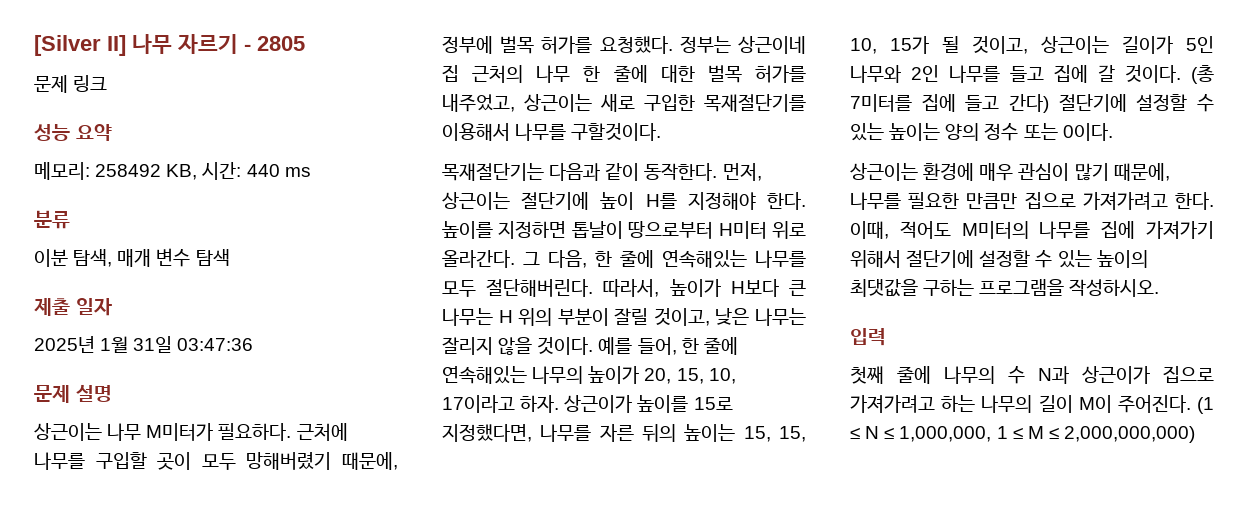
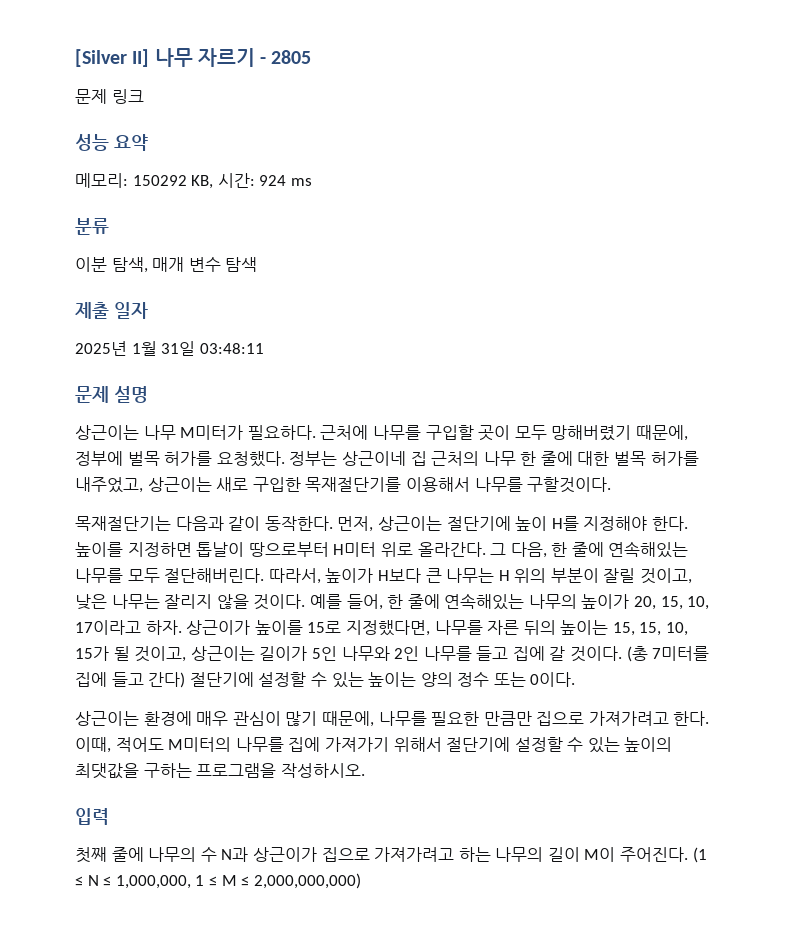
- 메모리: 258492 KB, 시간: 440 ms
+ 메모리: 150292 KB, 시간: 924 ms
- 2025년 1월 31일 03:47:36
+ 2025년 1월 31일 03:48:11

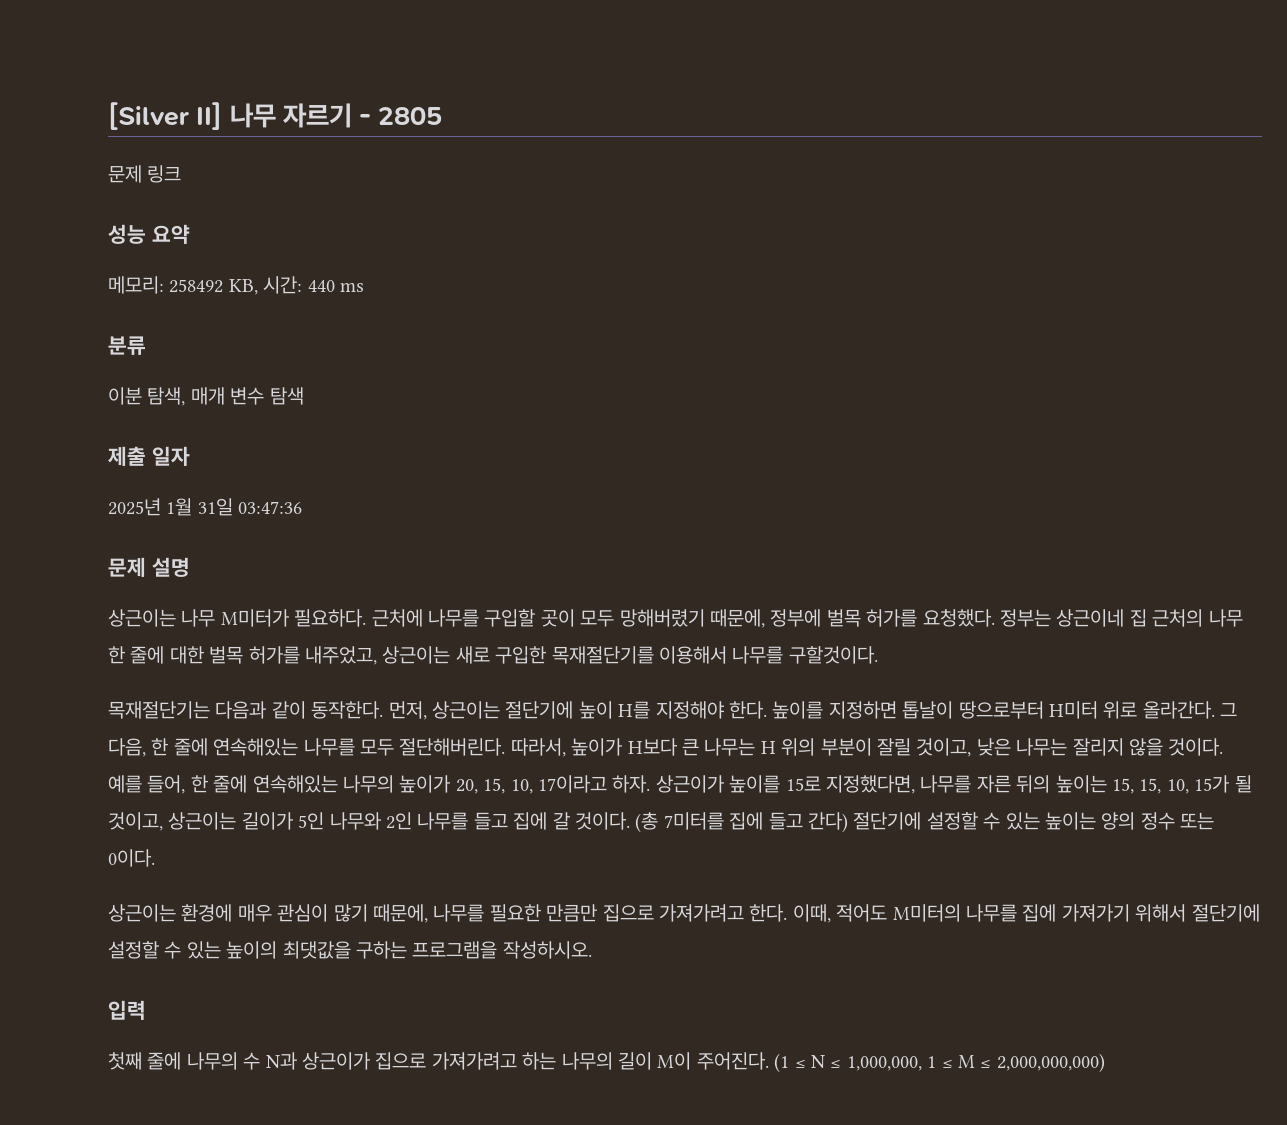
- 메모리: 150292 KB, 시간: 924 ms
+ 메모리: 258492 KB, 시간: 440 ms
- 2025년 1월 31일 03:48:11
+ 2025년 1월 31일 03:47:36

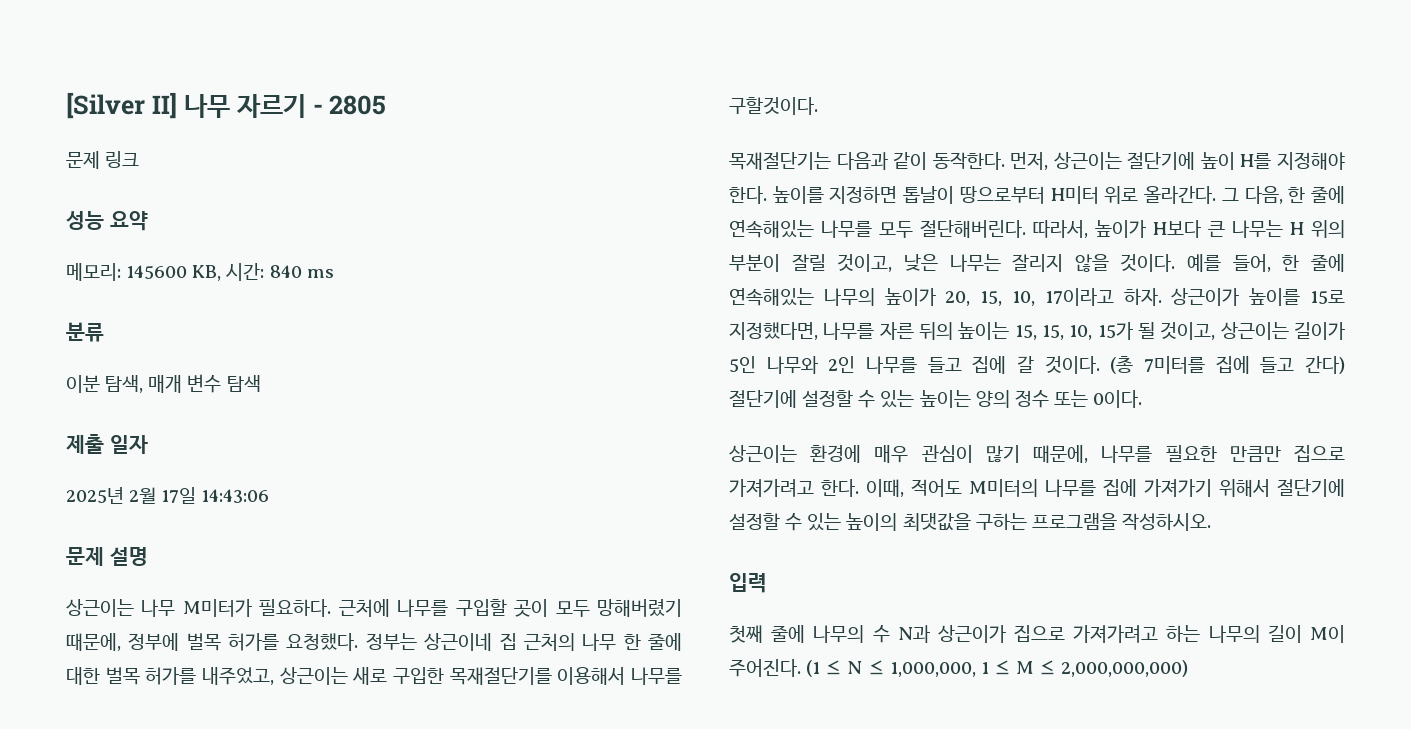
- 메모리: 258492 KB, 시간: 440 ms
+ 메모리: 145600 KB, 시간: 840 ms
- 2025년 1월 31일 03:47:36
+ 2025년 2월 17일 14:43:06

